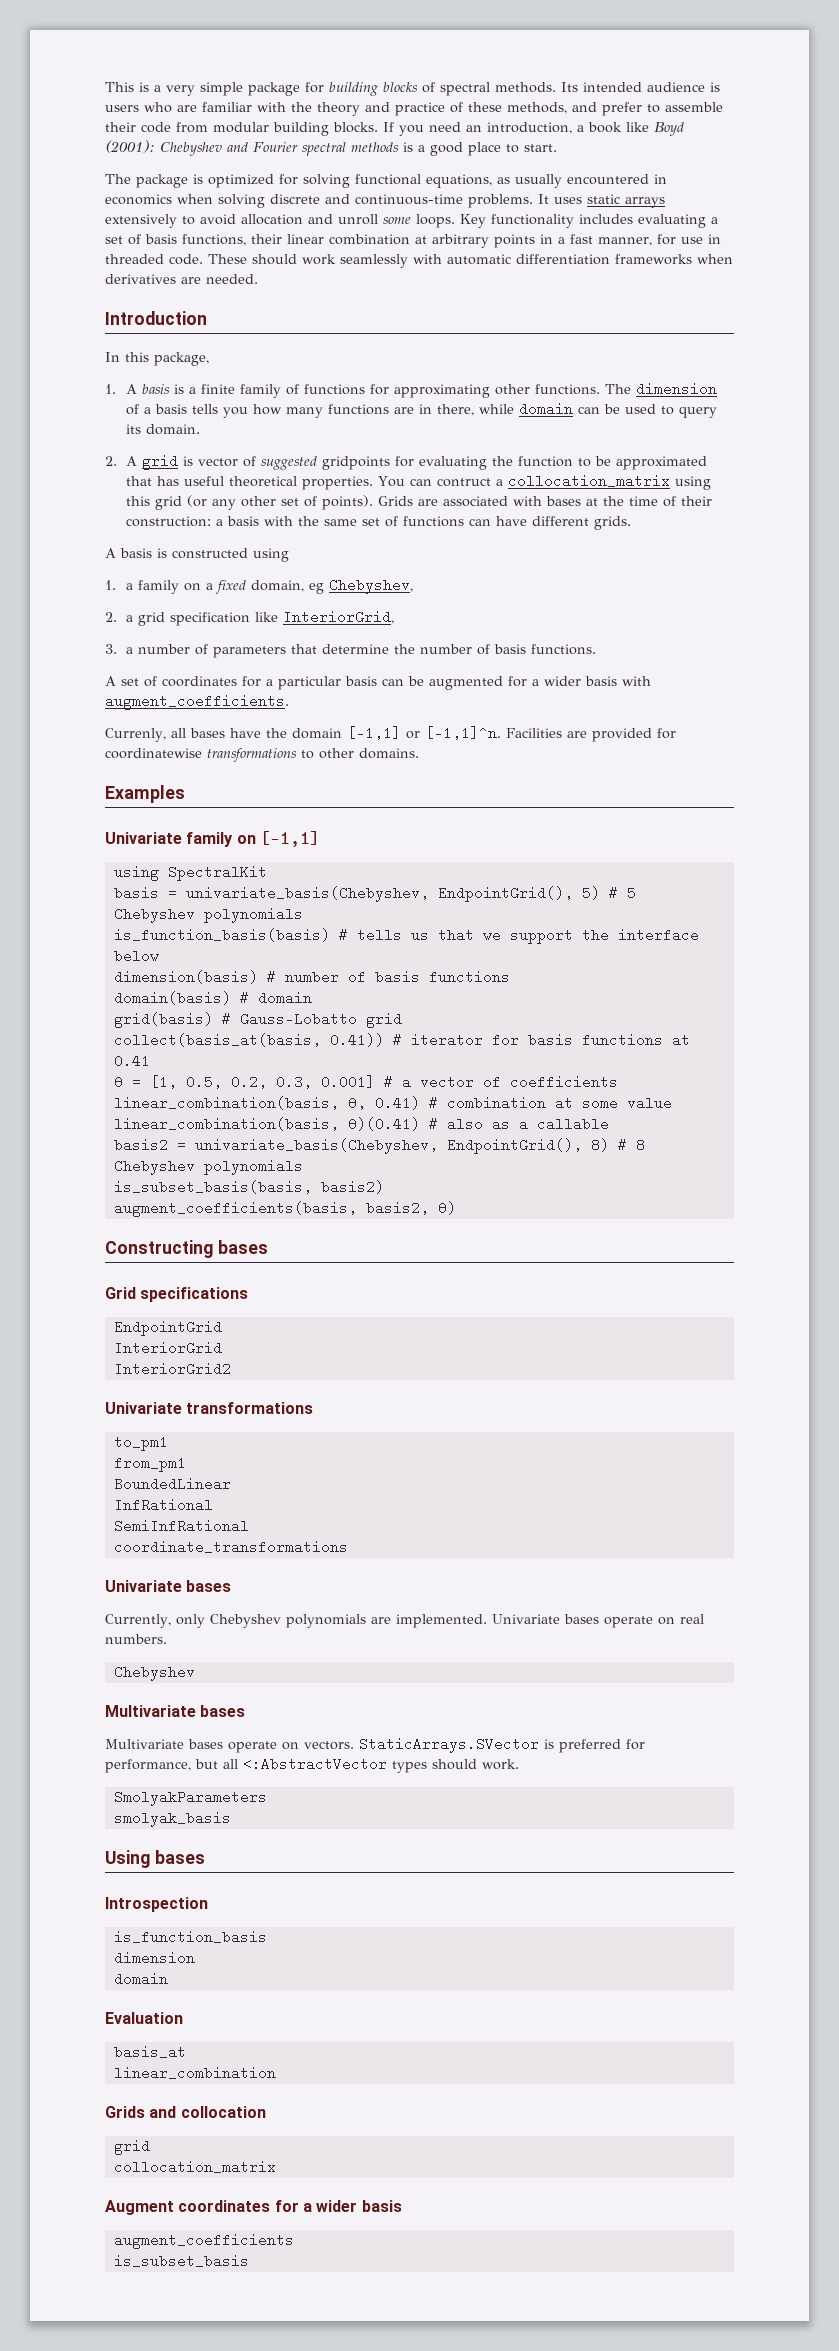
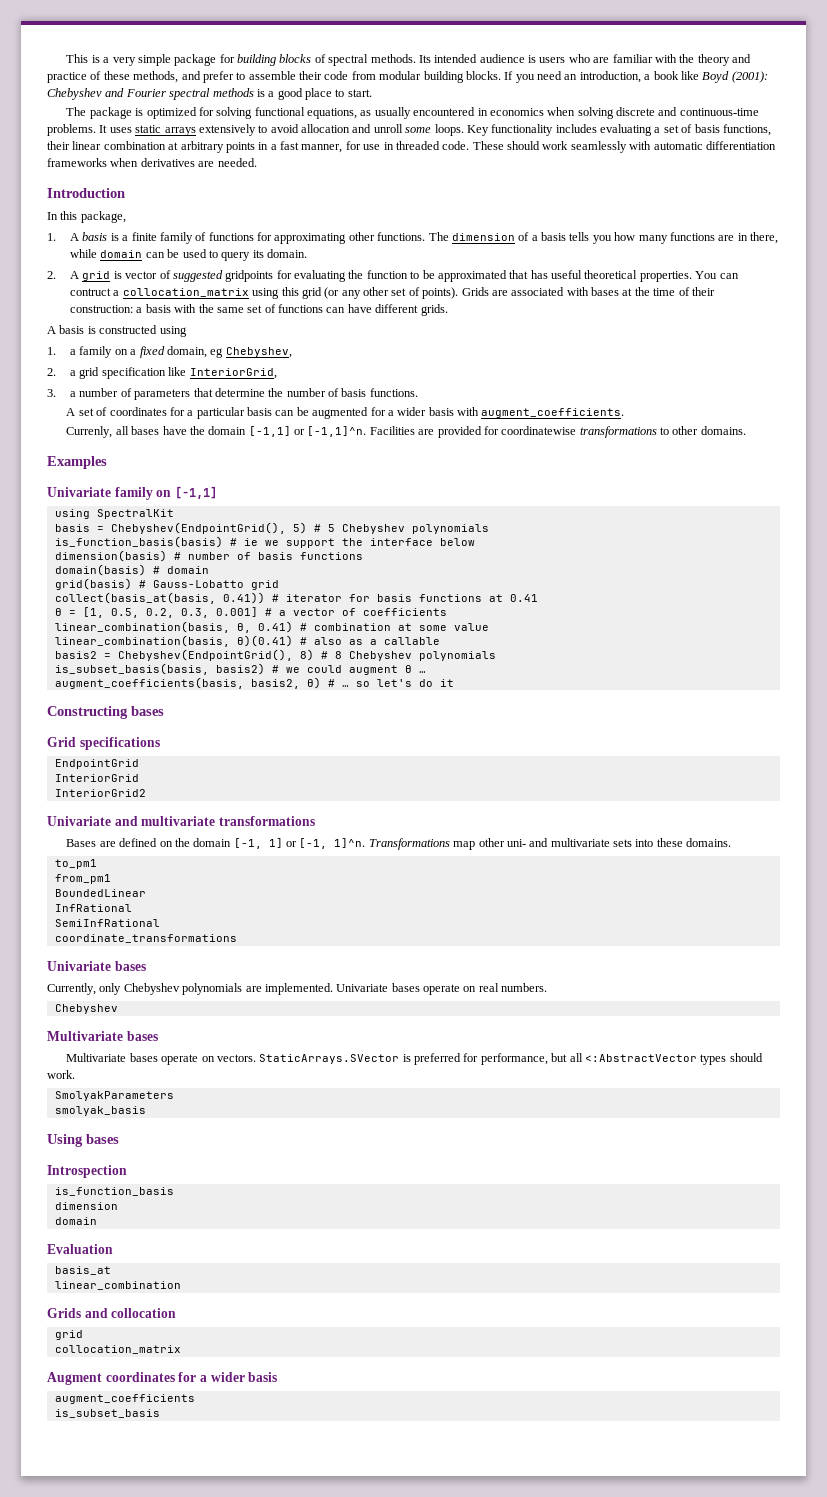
- basis = univariate_basis(Chebyshev, EndpointGrid(), 5) # 5 Chebyshev polynomials
+ basis = Chebyshev(EndpointGrid(), 5) # 5 Chebyshev polynomials
- is_function_basis(basis) # tells us that we support the interface below
+ is_function_basis(basis) # ie we support the interface below
- basis2 = univariate_basis(Chebyshev, EndpointGrid(), 8) # 8 Chebyshev polynomials
+ basis2 = Chebyshev(EndpointGrid(), 8) # 8 Chebyshev polynomials
- is_subset_basis(basis, basis2)
- augment_coefficients(basis, basis2, θ)
+ is_subset_basis(basis, basis2) # we could augment θ …
+ augment_coefficients(basis, basis2, θ) # … so let's do it
- Univariate transformations
+ Univariate and multivariate transformations
+ Bases are defined on the domain [-1, 1] or [-1, 1]^n. Transformations map other uni- and multivariate sets into these domains.

